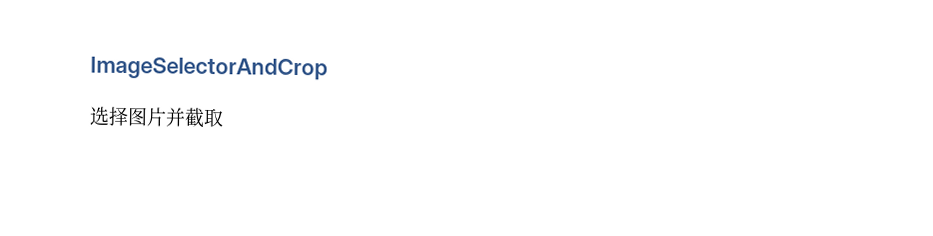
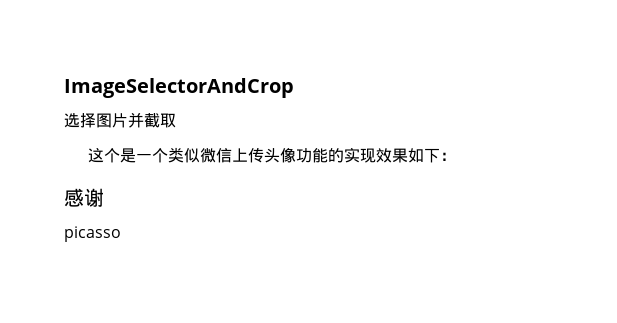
+ 这个是一个类似微信上传头像功能的实现效果如下：
+ 感谢
+ picasso

